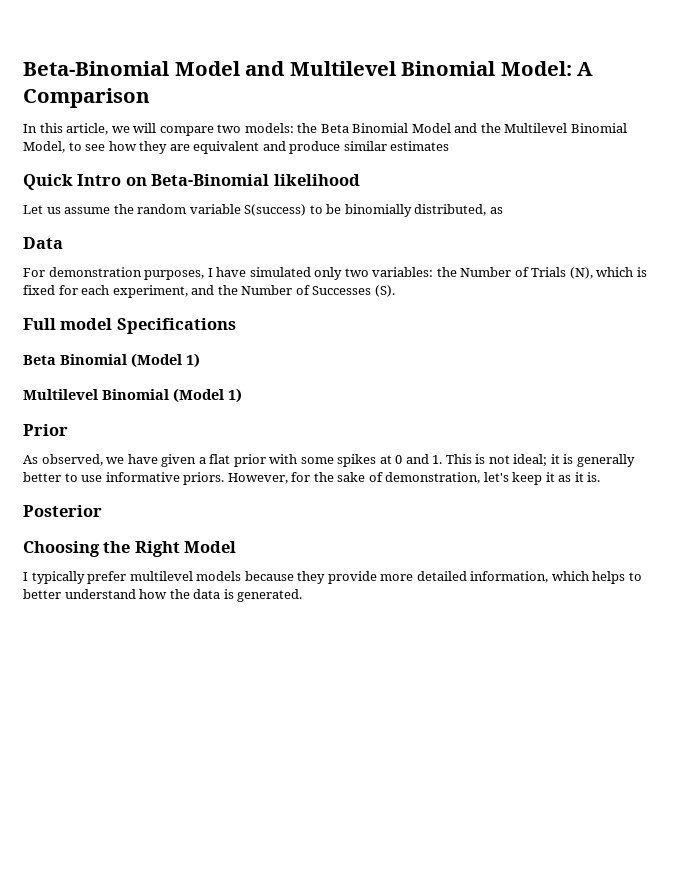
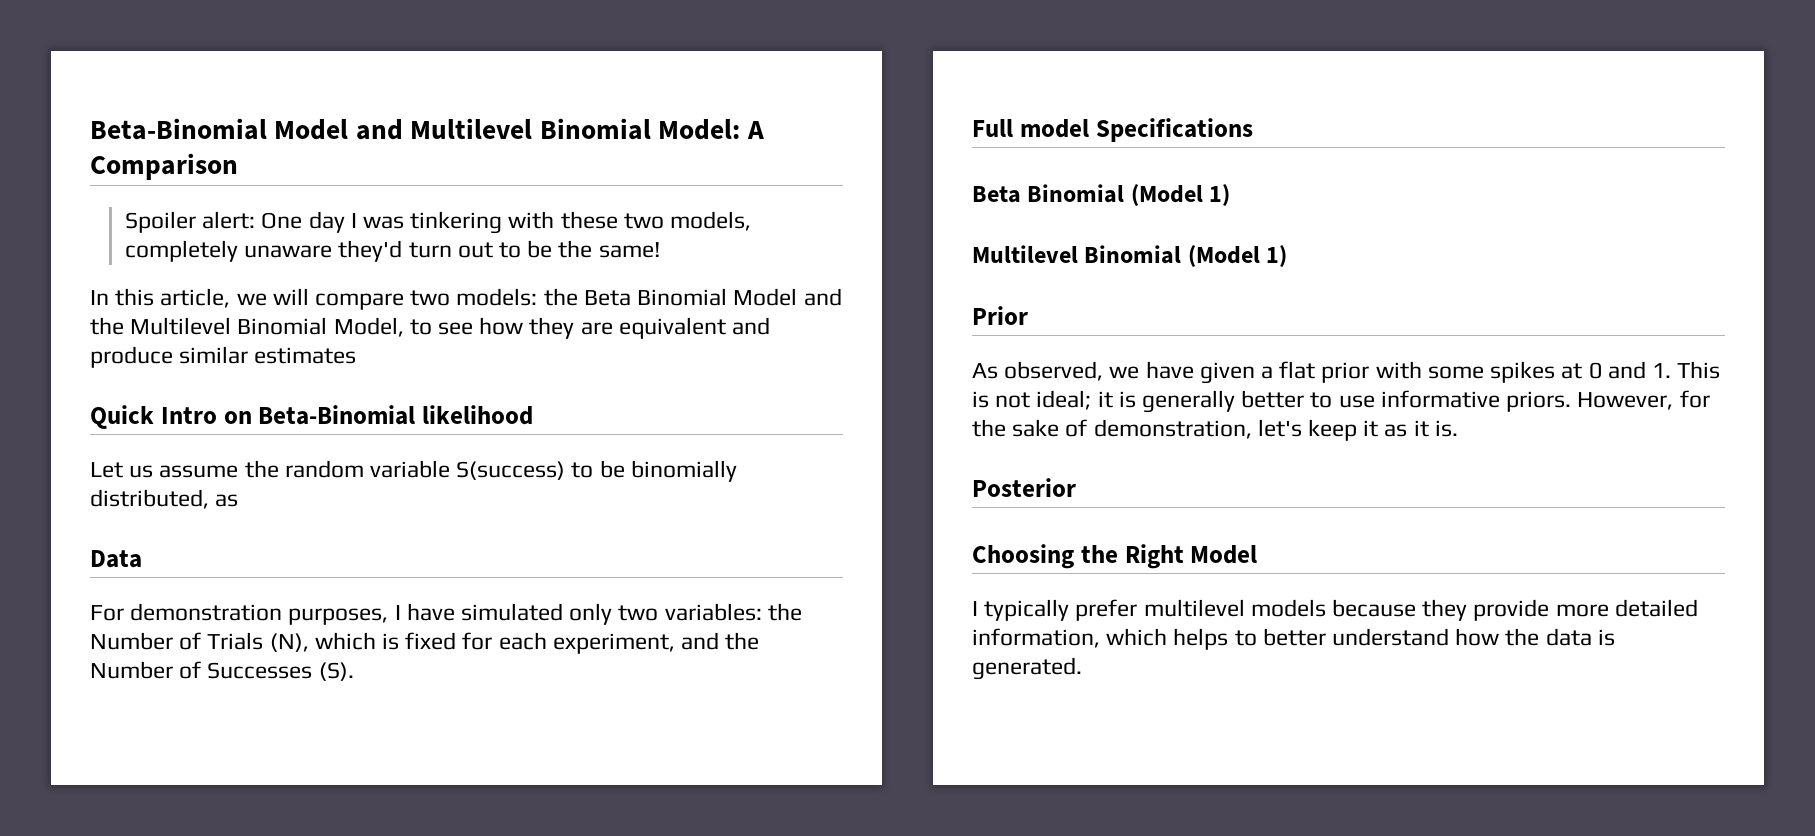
+ Spoiler alert: One day I was tinkering with these two models, completely unaware they'd turn out to be the same!

